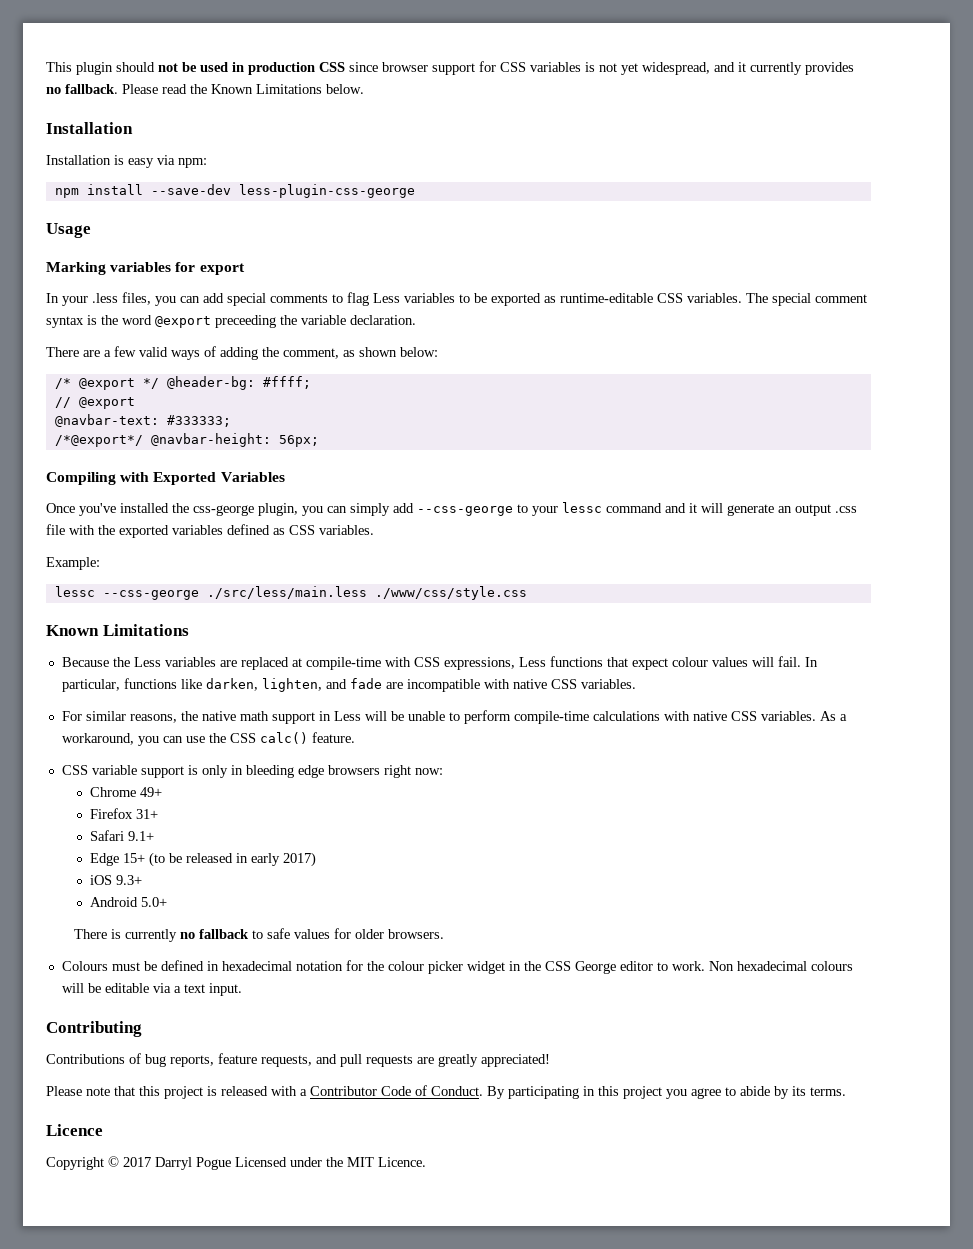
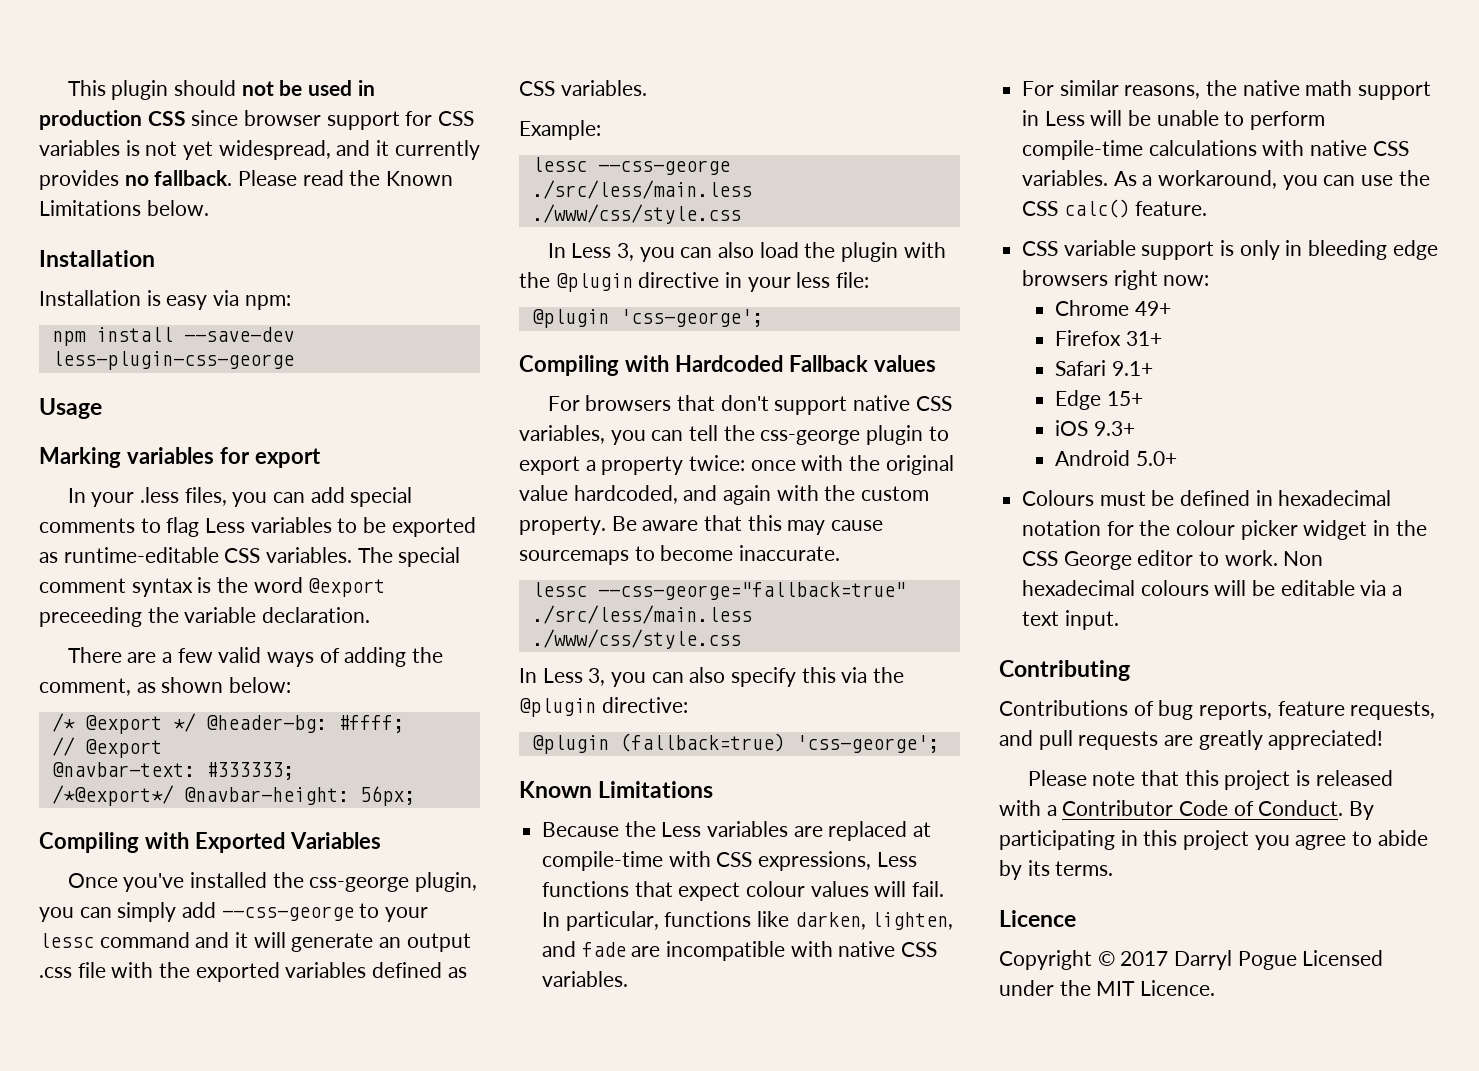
+ In Less 3, you can also load the plugin with the @plugin directive in your less file:
+ @plugin 'css-george';
+ Compiling with Hardcoded Fallback values
+ For browsers that don't support native CSS variables, you can tell the css-george plugin to export a property twice: once with the original value hardcoded, and again with the custom property. Be aware that this may cause sourcemaps to become inaccurate.
+ lessc --css-george="fallback=true" ./src/less/main.less ./www/css/style.css
+ In Less 3, you can also specify this via the @plugin directive:
+ @plugin (fallback=true) 'css-george';
- Edge 15+ (to be released in early 2017)
+ Edge 15+
  iOS 9.3+
  Android 5.0+
- There is currently no fallback to safe values for older browsers.

